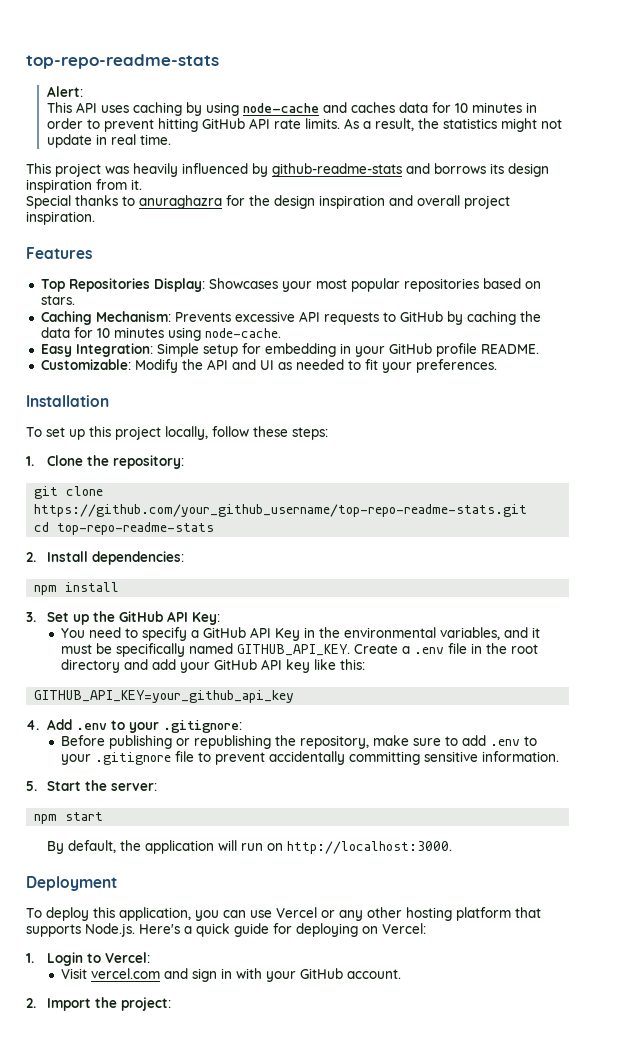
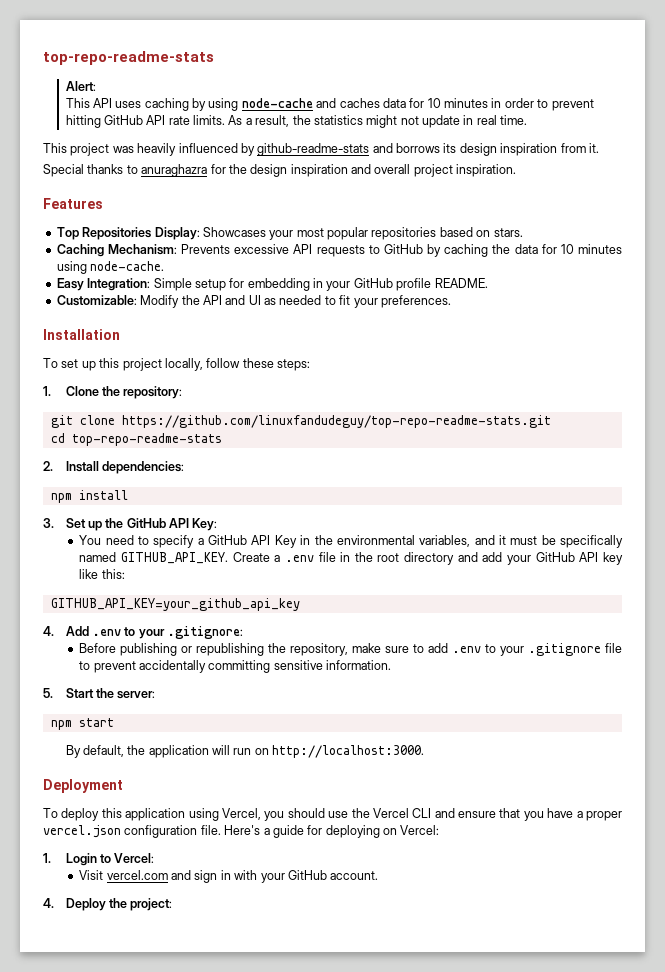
- git clone https://github.com/your_github_username/top-repo-readme-stats.git
+ git clone https://github.com/linuxfandudeguy/top-repo-readme-stats.git
- To deploy this application, you can use Vercel or any other hosting platform that supports Node.js. Here's a quick guide for deploying on Vercel:
+ To deploy this application using Vercel, you should use the Vercel CLI and ensure that you have a proper vercel.json configuration file. Here's a guide for deploying on Vercel:
- 2. Import the project:
+ 4. Deploy the project:

